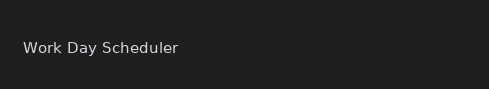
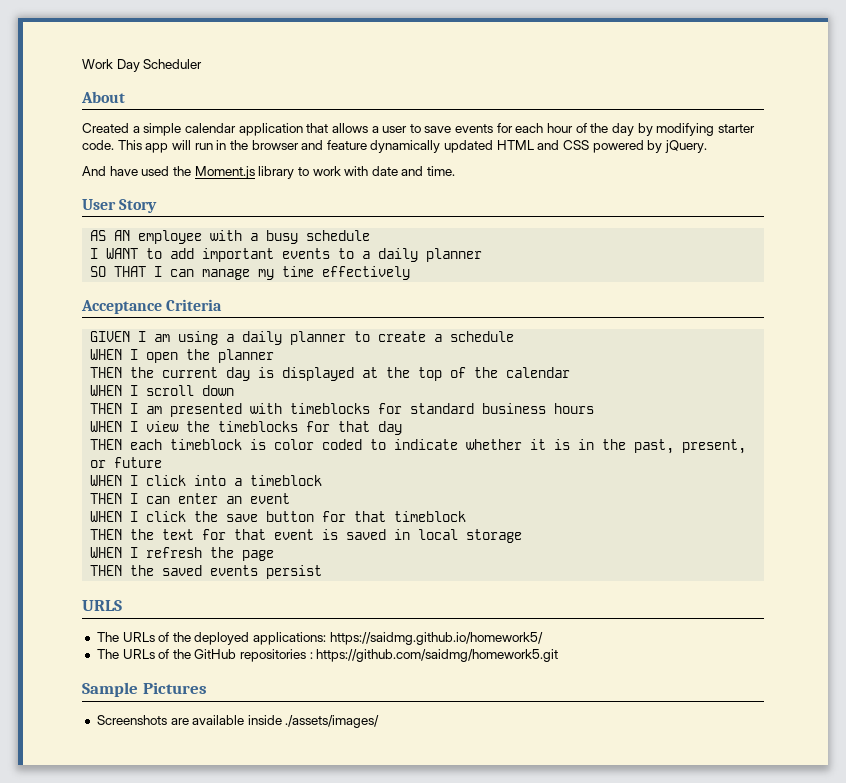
+ About
+ Created a simple calendar application that allows a user to save events for each hour of the day by modifying starter code. This app will run in the browser and feature dynamically updated HTML and CSS powered by jQuery.
+ And have used the Moment.js library to work with date and time.
+ User Story
+ AS AN employee with a busy schedule
+ I WANT to add important events to a daily planner
+ SO THAT I can manage my time effectively
+ Acceptance Criteria
+ GIVEN I am using a daily planner to create a schedule
+ WHEN I open the planner
+ THEN the current day is displayed at the top of the calendar
+ WHEN I scroll down
+ THEN I am presented with timeblocks for standard business hours
+ WHEN I view the timeblocks for that day
+ THEN each timeblock is color coded to indicate whether it is in the past, present, or future
+ WHEN I click into a timeblock
+ THEN I can enter an event
+ WHEN I click the save button for that timeblock
+ THEN the text for that event is saved in local storage
+ WHEN I refresh the page
+ THEN the saved events persist
+ URLS
+ The URLs of the deployed applications: https://saidmg.github.io/homework5/
+ The URLs of the GitHub repositories : https://github.com/saidmg/homework5.git
+ Sample Pictures
+ Screenshots are available inside ./assets/images/

